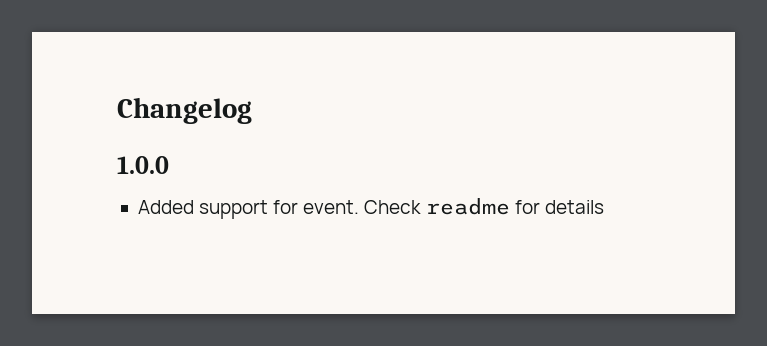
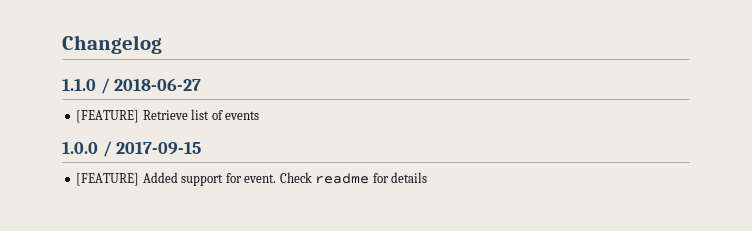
- 1.0.0
- Added support for event.
+ 1.1.0 / 2018-06-27
+ [FEATURE] Retrieve list of events
+ 1.0.0 / 2017-09-15
+ [FEATURE] Added support for event.

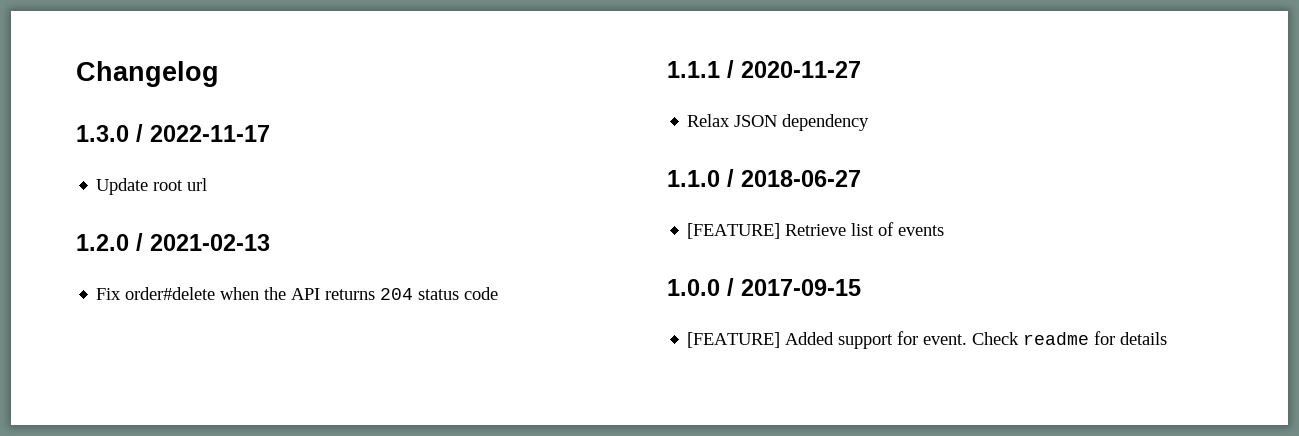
+ 1.3.0 / 2022-11-17
+ Update root url
+ 1.2.0 / 2021-02-13
+ Fix order#delete when the API returns 204 status code
+ 1.1.1 / 2020-11-27
+ Relax JSON dependency

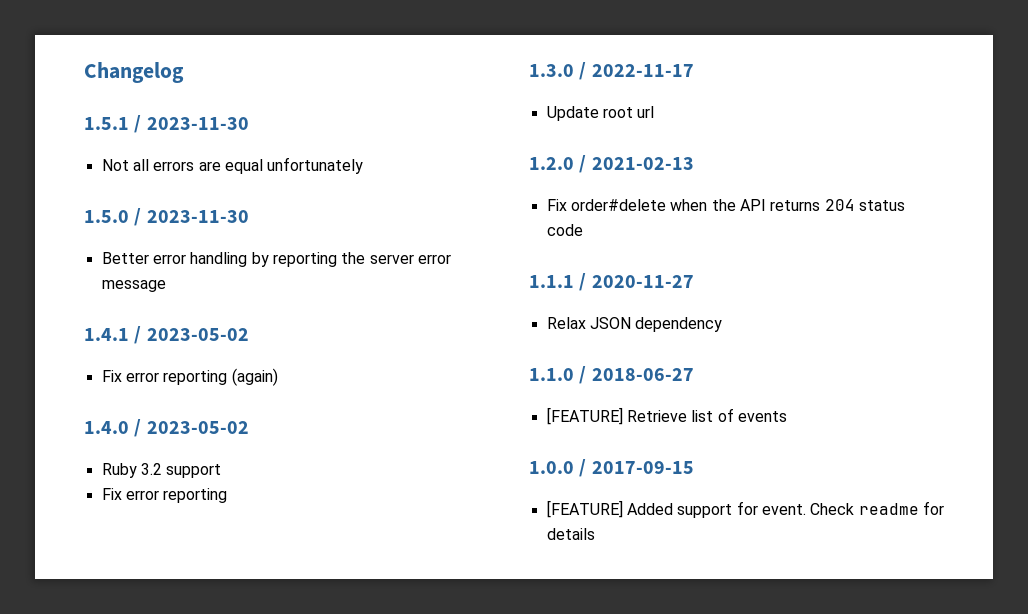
+ 1.5.1 / 2023-11-30
+ Not all errors are equal unfortunately
+ 1.5.0 / 2023-11-30
+ Better error handling by reporting the server error message
+ 1.4.1 / 2023-05-02
+ Fix error reporting (again)
+ 1.4.0 / 2023-05-02
+ Ruby 3.2 support
+ Fix error reporting

